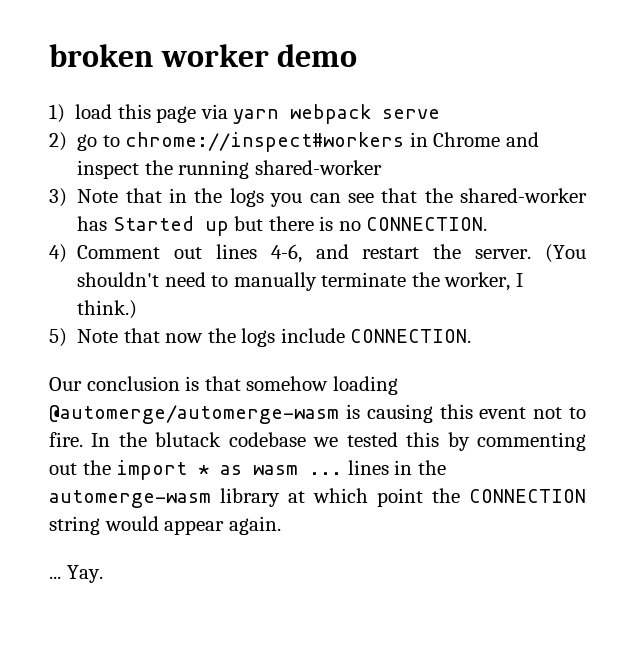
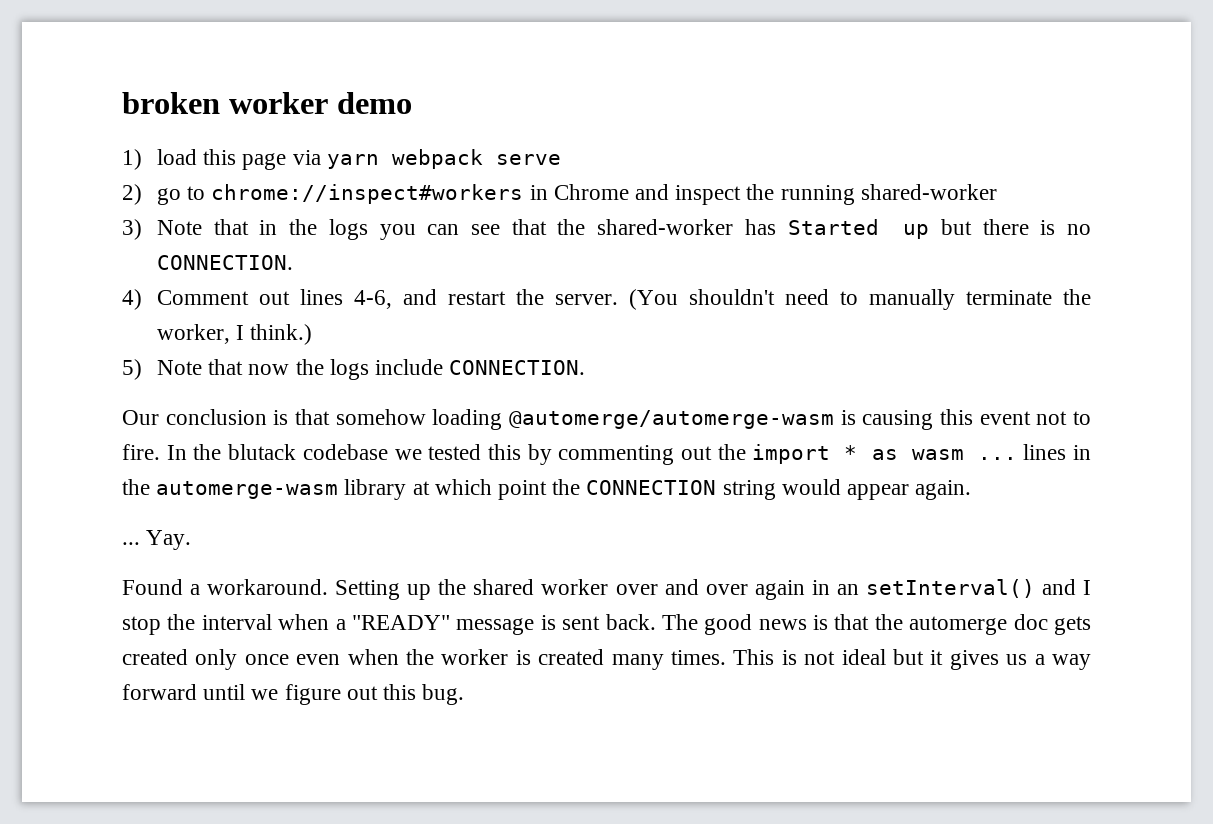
+ Found a workaround. Setting up the shared worker over and over again in an setInterval() and I stop the interval when a "READY" message is sent back. The good news is that the automerge doc gets created only once even when the worker is created many times. This is not ideal but it gives us a way forward until we figure out this bug.

